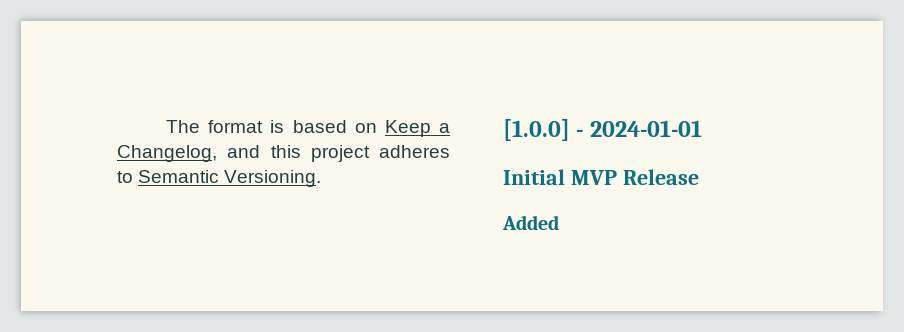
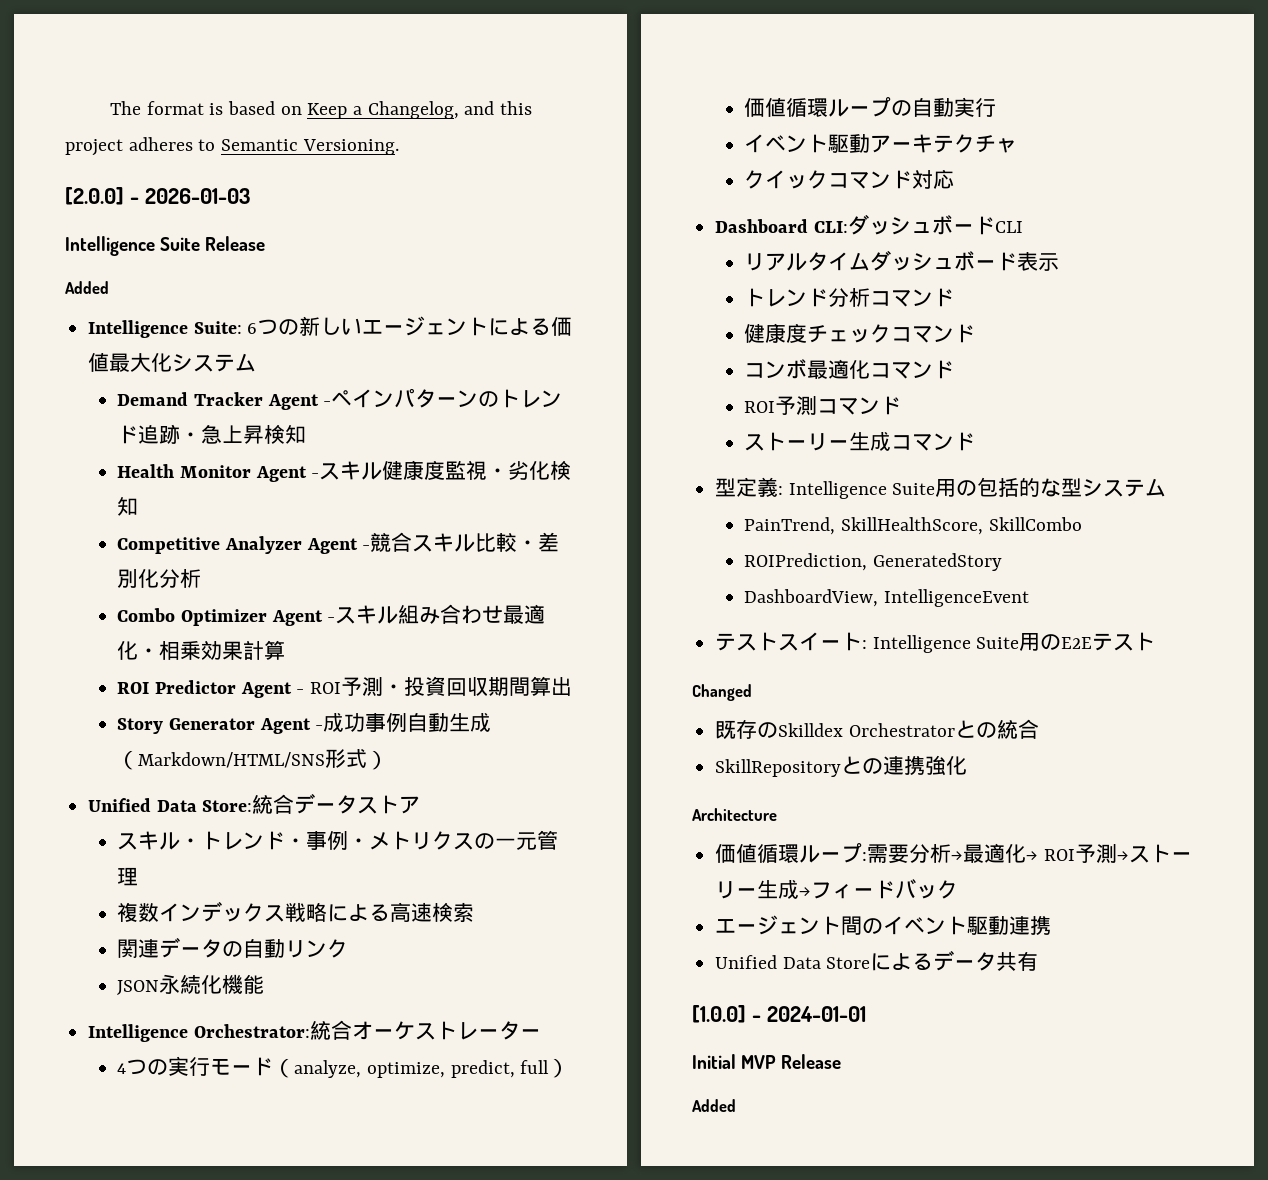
+ [2.0.0] - 2026-01-03
+ Intelligence Suite Release
+ Added
+ Intelligence Suite: 6つの新しいエージェントによる価値最大化システム
+ Demand Tracker Agent -ペインパターンのトレンド追跡・急上昇検知
+ Health Monitor Agent -スキル健康度監視・劣化検知
+ Competitive Analyzer Agent -競合スキル比較・差別化分析
+ Combo Optimizer Agent -スキル組み合わせ最適化・相乗効果計算
+ ROI Predictor Agent - ROI予測・投資回収期間算出
+ Story Generator Agent -成功事例自動生成（Markdown/HTML/SNS形式）
+ Unified Data Store:統合データストア
+ スキル・トレンド・事例・メトリクスの一元管理
+ 複数インデックス戦略による高速検索
+ 関連データの自動リンク
+ JSON永続化機能
+ Intelligence Orchestrator:統合オーケストレーター
+ 4つの実行モード（analyze, optimize, predict, full）
+ 価値循環ループの自動実行
+ イベント駆動アーキテクチャ
+ クイックコマンド対応
+ Dashboard CLI:ダッシュボードCLI
+ リアルタイムダッシュボード表示
+ トレンド分析コマンド
+ 健康度チェックコマンド
+ コンボ最適化コマンド
+ ROI予測コマンド
+ ストーリー生成コマンド
+ 型定義: Intelligence Suite用の包括的な型システム
+ PainTrend, SkillHealthScore, SkillCombo
+ ROIPrediction, GeneratedStory
+ DashboardView, IntelligenceEvent
+ テストスイート: Intelligence Suite用のE2Eテスト
+ Changed
+ 既存のSkilldex Orchestratorとの統合
+ SkillRepositoryとの連携強化
+ Architecture
+ 価値循環ループ:需要分析→最適化→ ROI予測→ストーリー生成→フィードバック
+ エージェント間のイベント駆動連携
+ Unified Data Storeによるデータ共有

